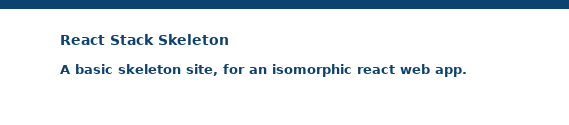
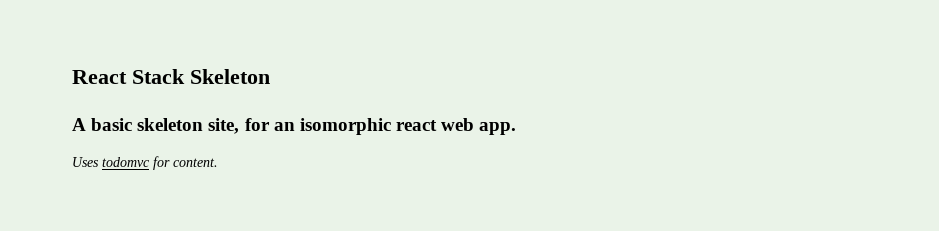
+ Uses todomvc for content.

